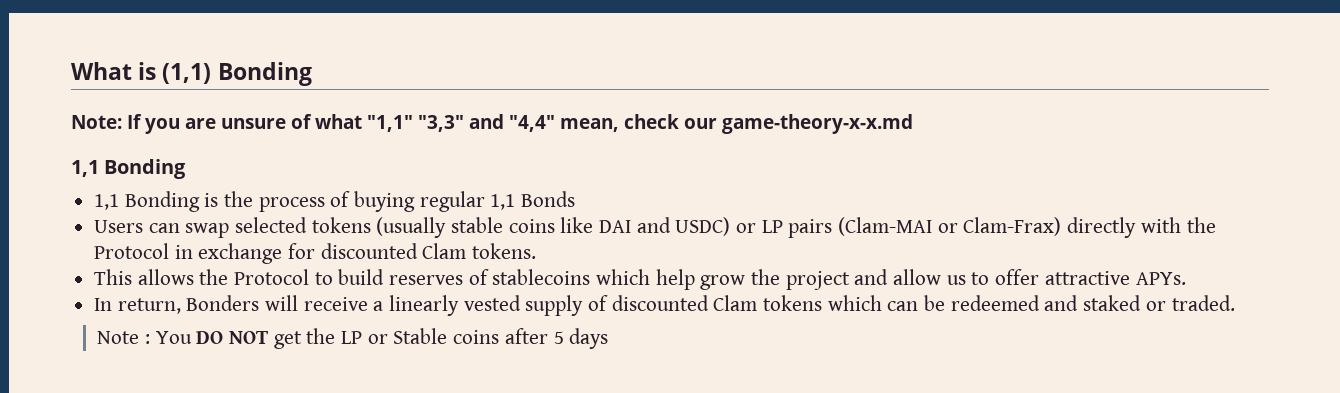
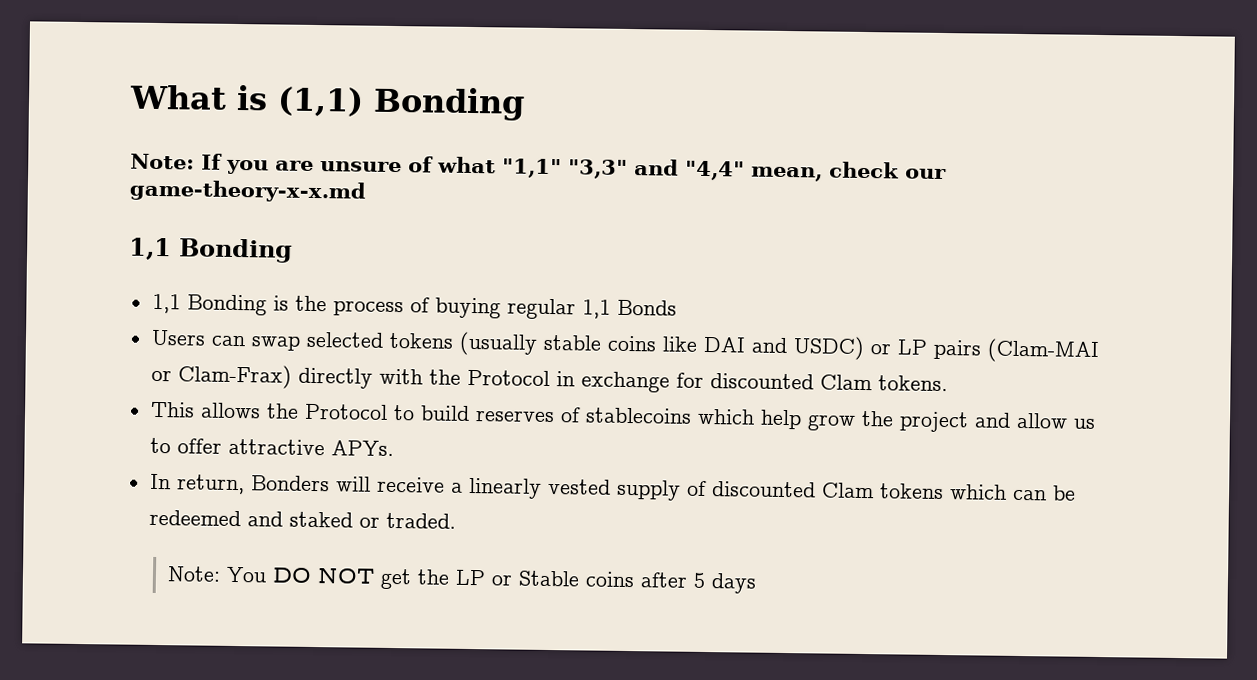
- Note : You DO NOT get the LP or Stable coins after 5 days
+ Note: You DO NOT get the LP or Stable coins after 5 days

